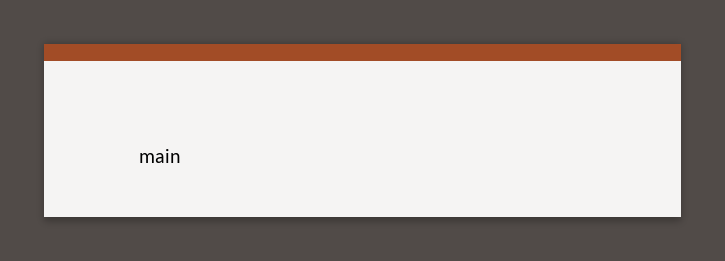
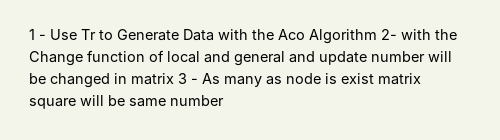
- main
+ 1 - Use Tr to Generate Data with the Aco Algorithm 2- with the Change function of local and general and update number will be changed in matrix 3 - As many as node is exist matrix square will be same number

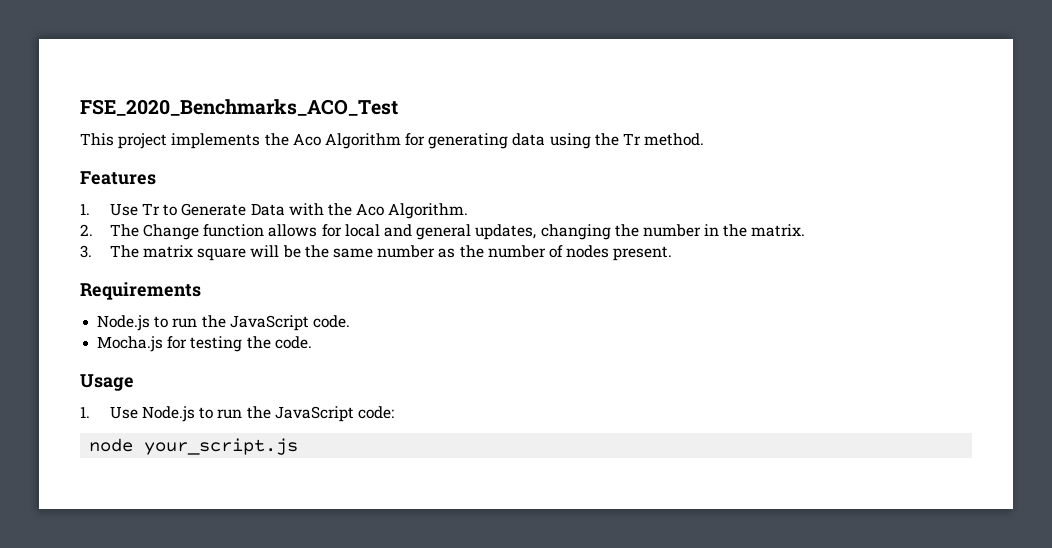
- 1 - Use Tr to Generate Data with the Aco Algorithm 2- with the Change function of local and general and update number will be changed in matrix 3 - As many as node is exist matrix square will be same number
+ FSE_2020_Benchmarks_ACO_Test
+ This project implements the Aco Algorithm for generating data using the Tr method.
+ Features
+ 1. Use Tr to Generate Data with the Aco Algorithm.
+ 2. The Change function allows for local and general updates, changing the number in the matrix.
+ 3. The matrix square will be the same number as the number of nodes present.
+ Requirements
+ Node.js to run the JavaScript code.
+ Mocha.js for testing the code.
+ Usage
+ 1. Use Node.js to run the JavaScript code:
+ node your_script.js

